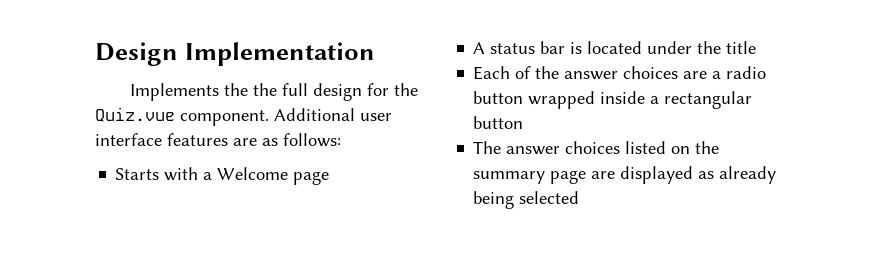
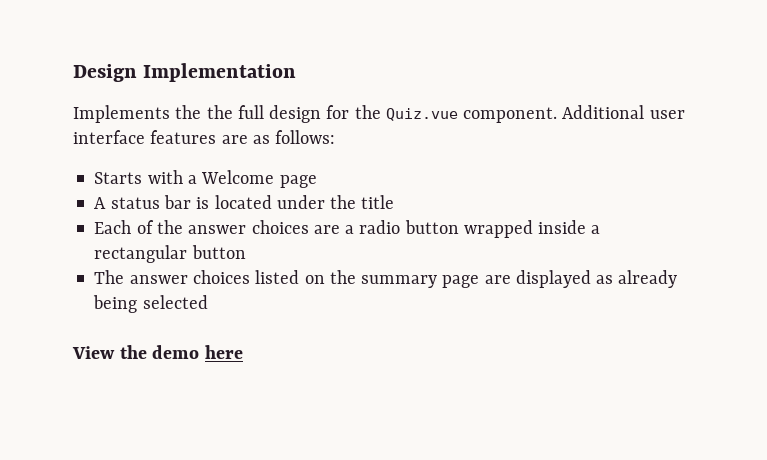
+ View the demo here

